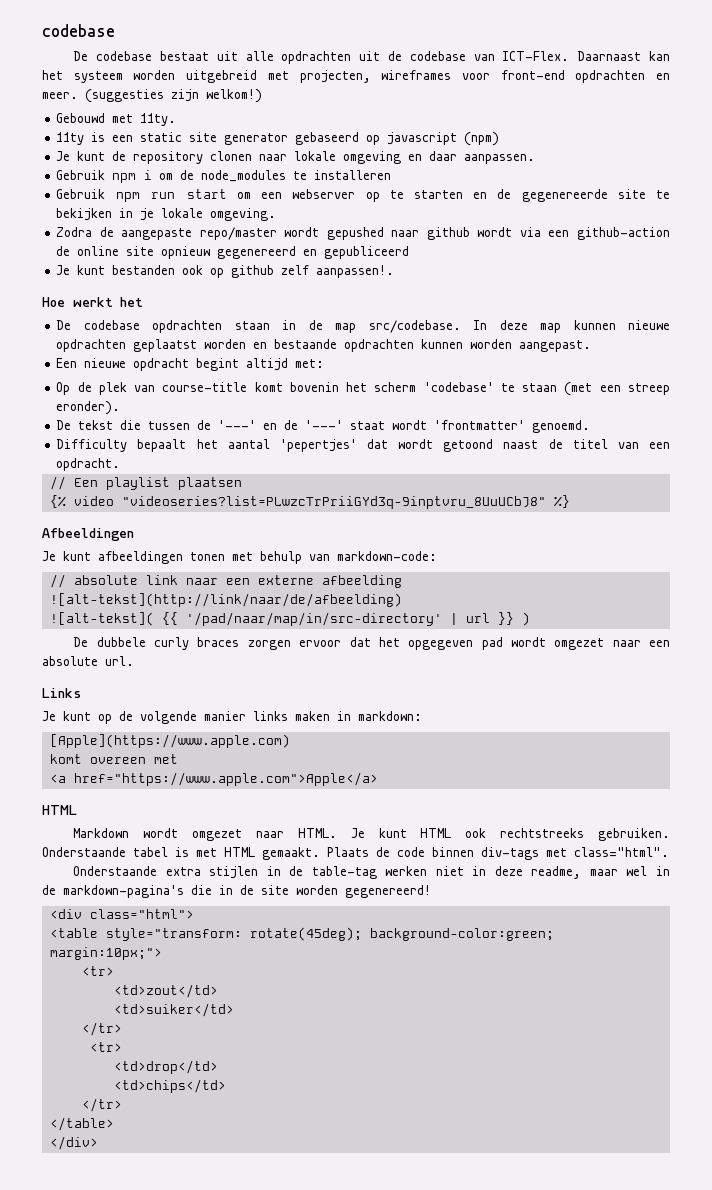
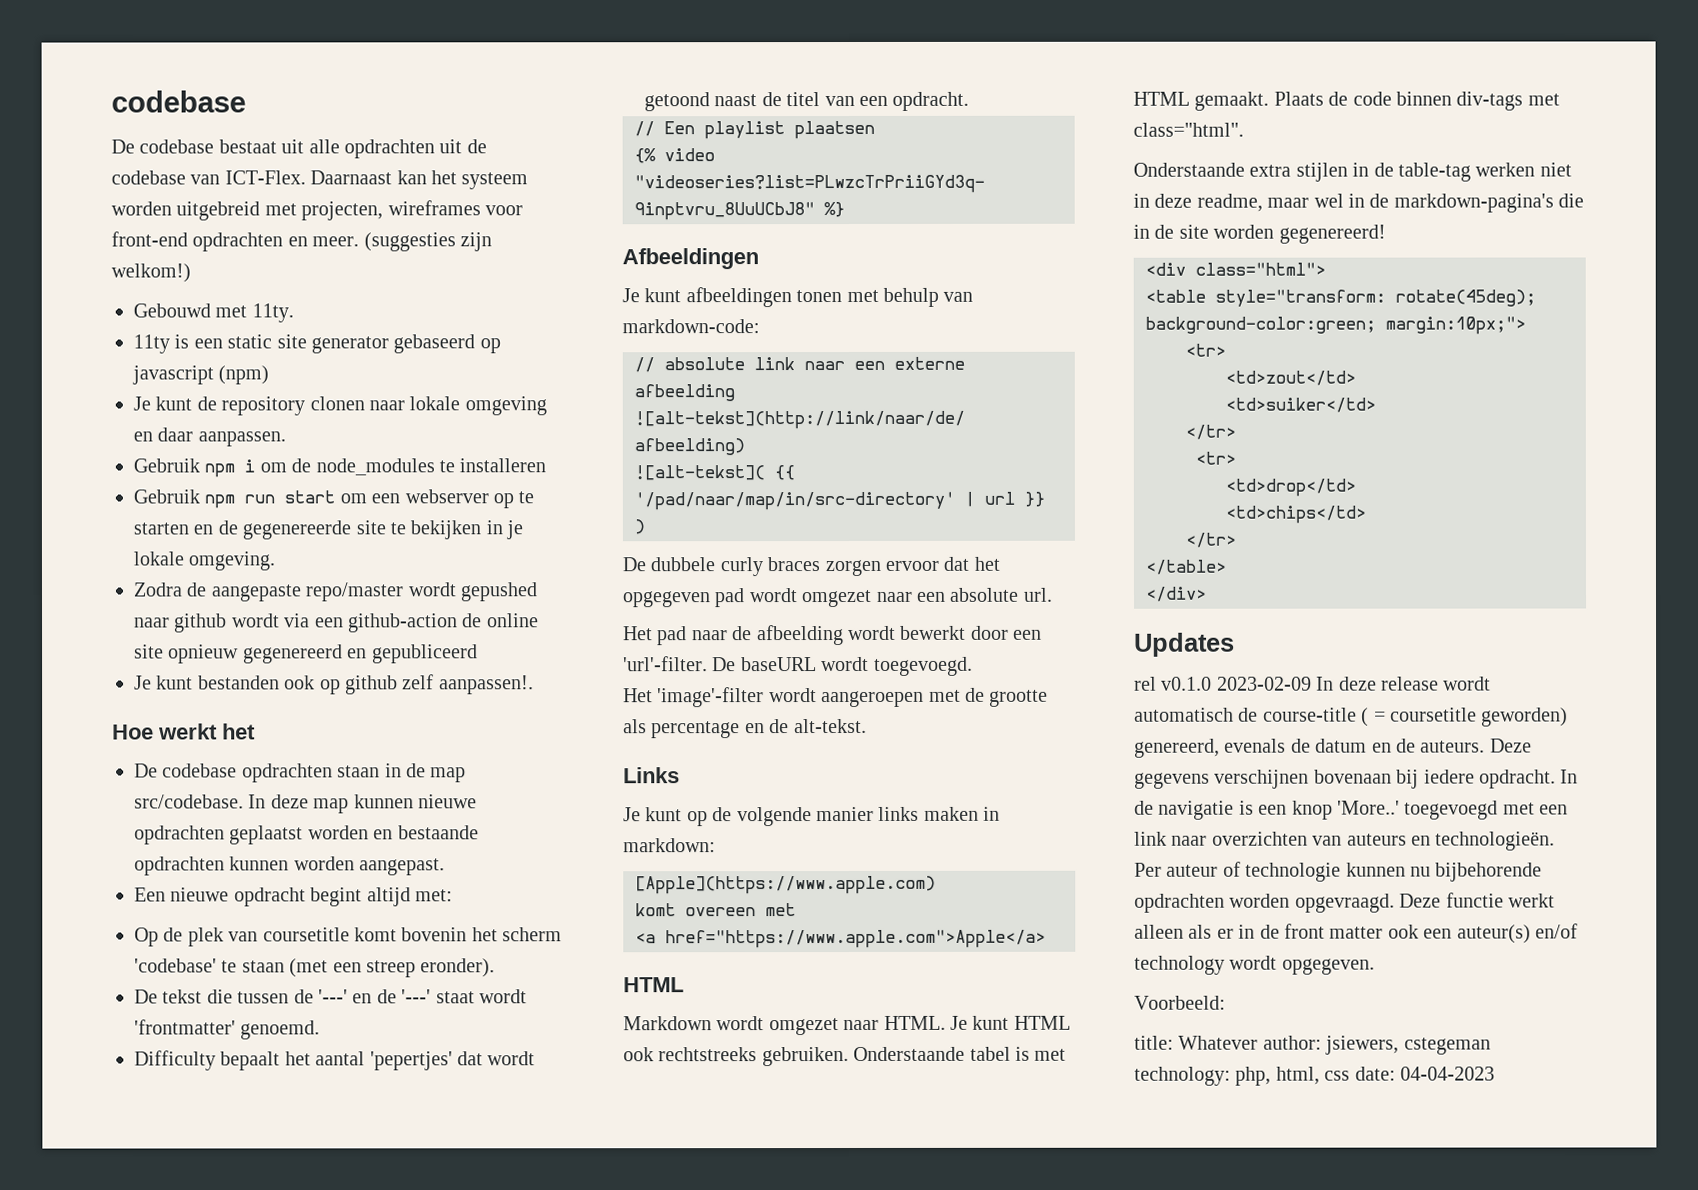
- Op de plek van course-title komt bovenin het scherm 'codebase' te staan (met een streep eronder).
+ Op de plek van coursetitle komt bovenin het scherm 'codebase' te staan (met een streep eronder).
+ Het pad naar de afbeelding wordt bewerkt door een 'url'-filter. De baseURL wordt toegevoegd.
+ Het 'image'-filter wordt aangeroepen met de grootte als percentage en de alt-tekst.
+ Updates
+ rel v0.1.0 2023-02-09 In deze release wordt automatisch de course-title ( = coursetitle geworden) genereerd, evenals de datum en de auteurs. Deze gegevens verschijnen bovenaan bij iedere opdracht. In de navigatie is een knop 'More..' toegevoegd met een link naar overzichten van auteurs en technologieën. Per auteur of technologie kunnen nu bijbehorende opdrachten worden opgevraagd. Deze functie werkt alleen als er in de front matter ook een auteur(s) en/of technology wordt opgegeven.
+ Voorbeeld:
+ title: Whatever author: jsiewers, cstegeman technology: php, html, css date: 04-04-2023

